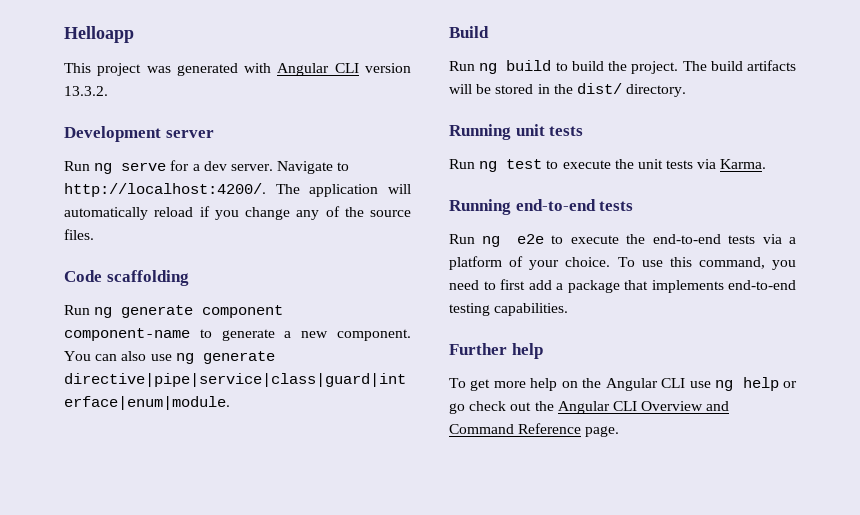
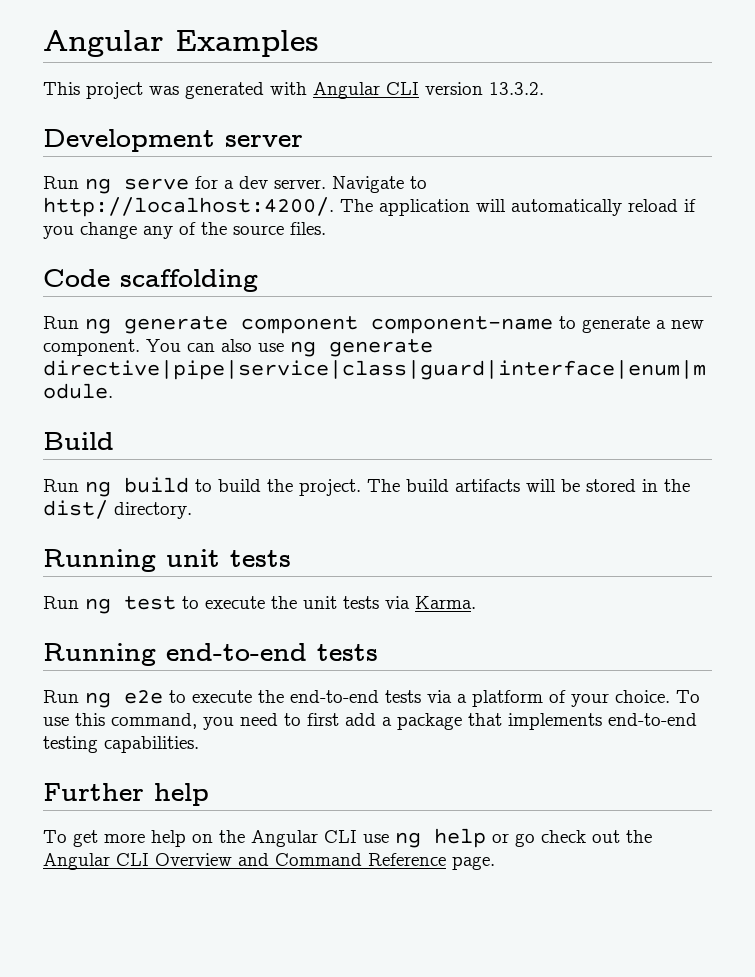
- Helloapp
+ Angular Examples

